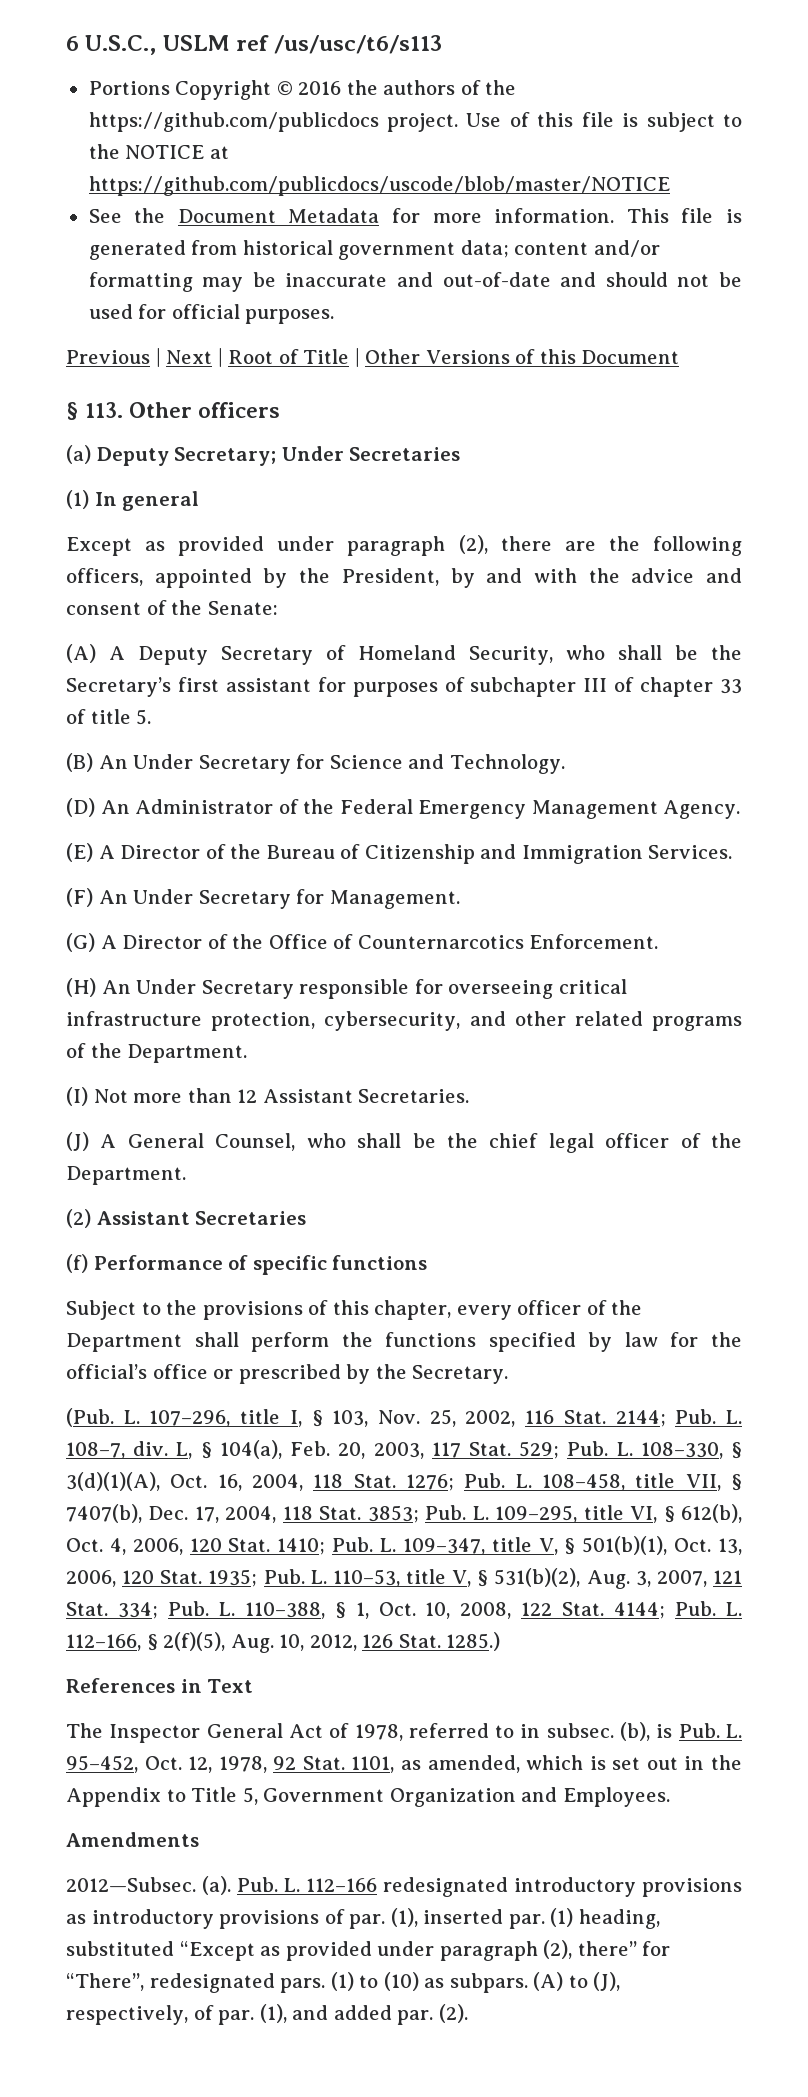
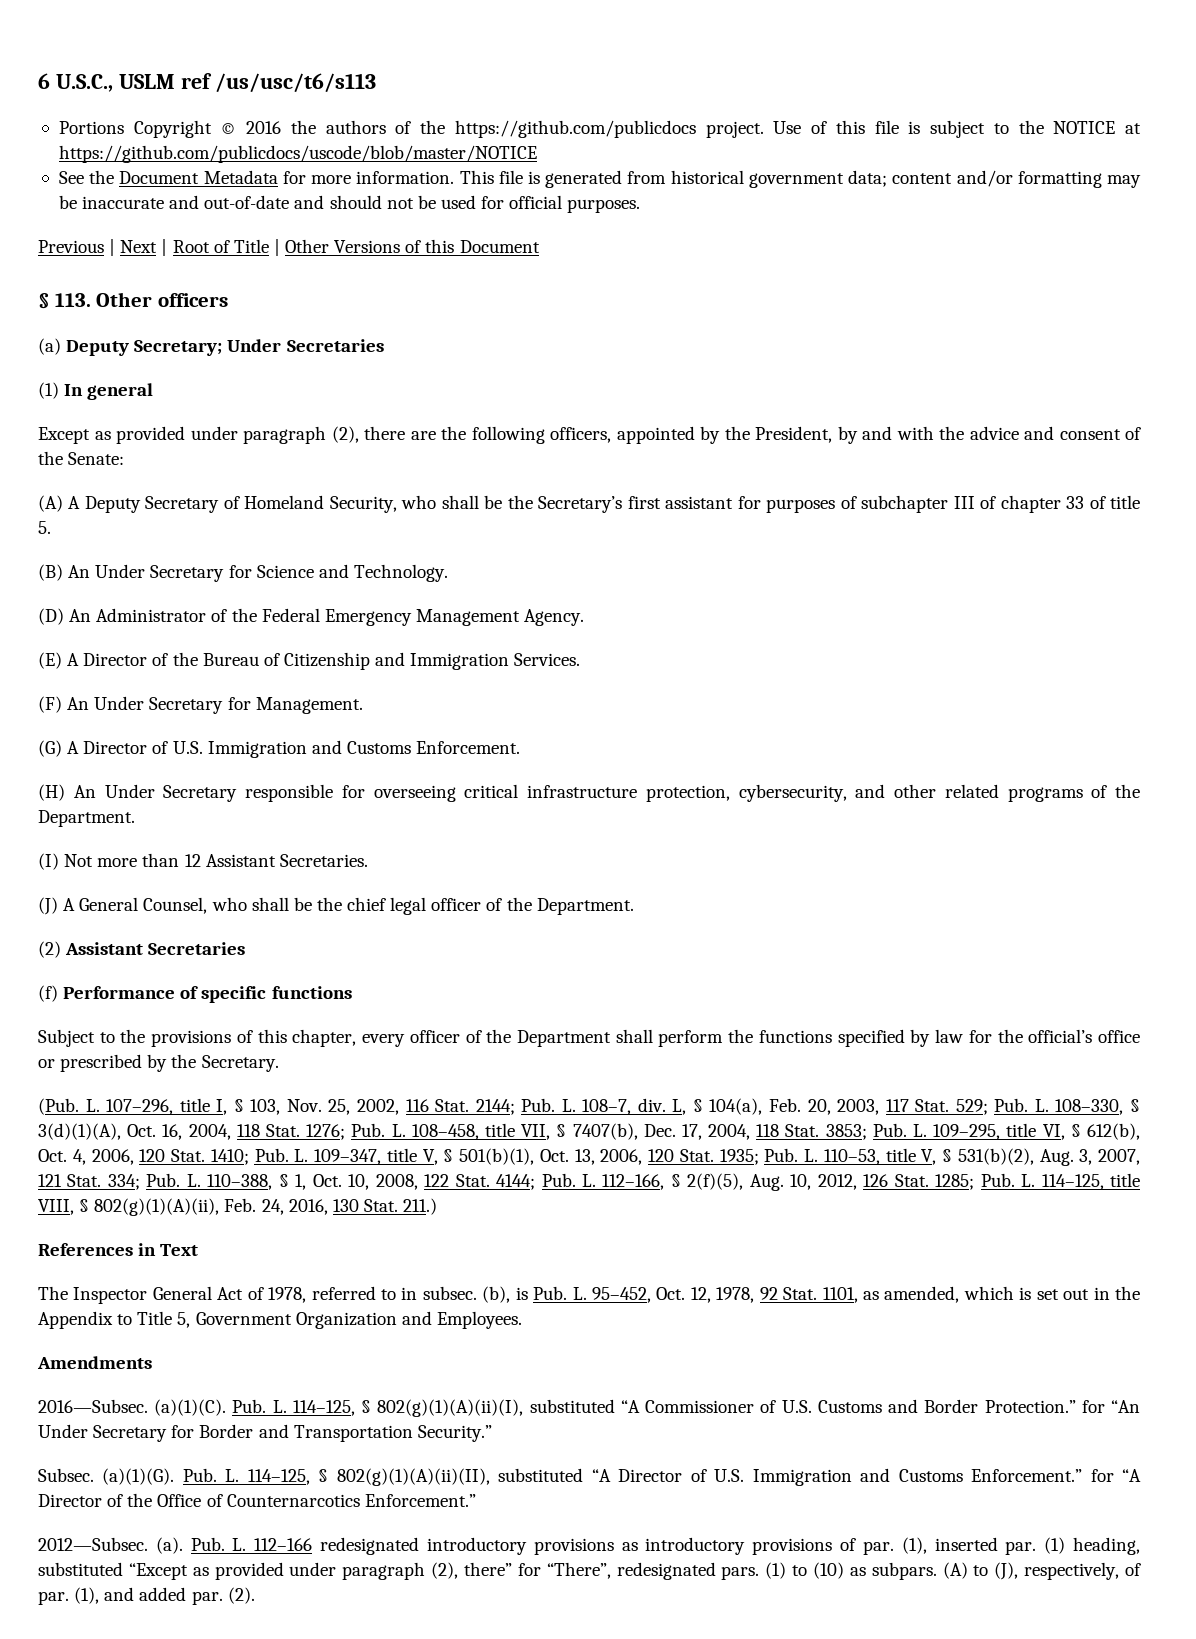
- (G) A Director of the Office of Counternarcotics Enforcement.
+ (G) A Director of U.S. Immigration and Customs Enforcement.
- 1285.)
+ 1285; Pub. L. 114–125, title VIII, § 802(g)(1)(A)(ii), Feb. 24, 2016, 130 Stat. 211.)
+ 2016—Subsec. (a)(1)(C). Pub. L. 114–125, § 802(g)(1)(A)(ii)(I), substituted “A Commissioner of U.S. Customs and Border Protection.” for “An Under Secretary for Border and Transportation Security.”
+ Subsec. (a)(1)(G). Pub. L. 114–125, § 802(g)(1)(A)(ii)(II), substituted “A Director of U.S. Immigration and Customs Enforcement.” for “A Director of the Office of Counternarcotics Enforcement.”

